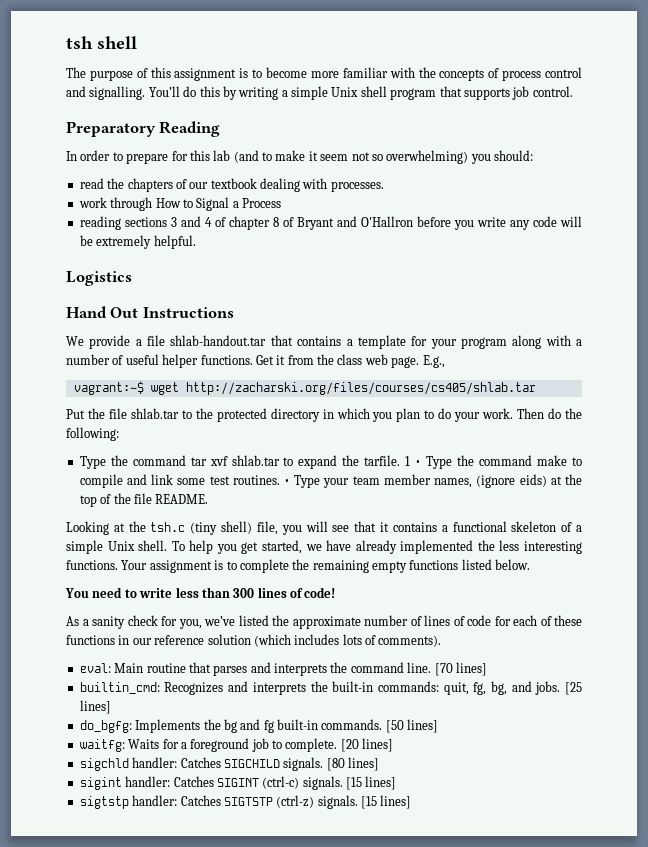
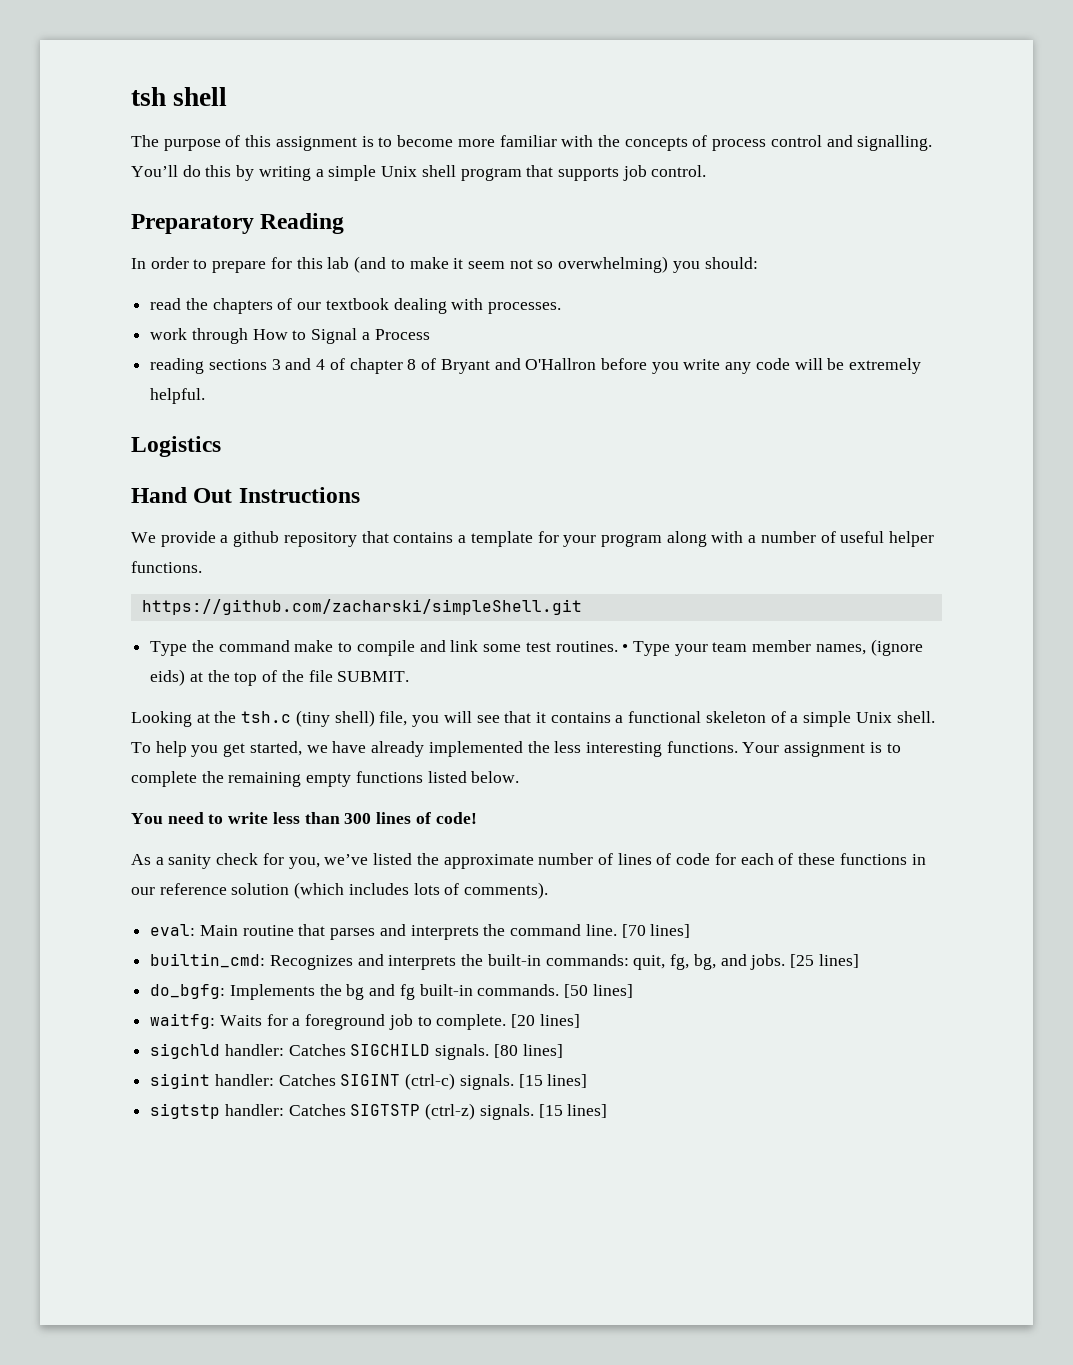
- We provide a file shlab-handout.tar that contains a template for your program along with a number of useful helper functions. Get it from the class web page. E.g.,
- vagrant:~$ wget http://zacharski.org/files/courses/cs405/shlab.tar
- Put the file shlab.tar to the protected directory in which you plan to do your work. Then do the following:
- Type the command tar xvf shlab.tar to expand the tarfile. 1 • Type the command make to compile and link some test routines.
+ We provide a github repository that contains a template for your program along with a number of useful helper functions.
+ https://github.com/zacharski/simpleShell.git
+ Type the command make to compile and link some test routines.
- • Type your team member names, (ignore eids) at the top of the file README.
+ • Type your team member names, (ignore eids) at the top of the file SUBMIT.

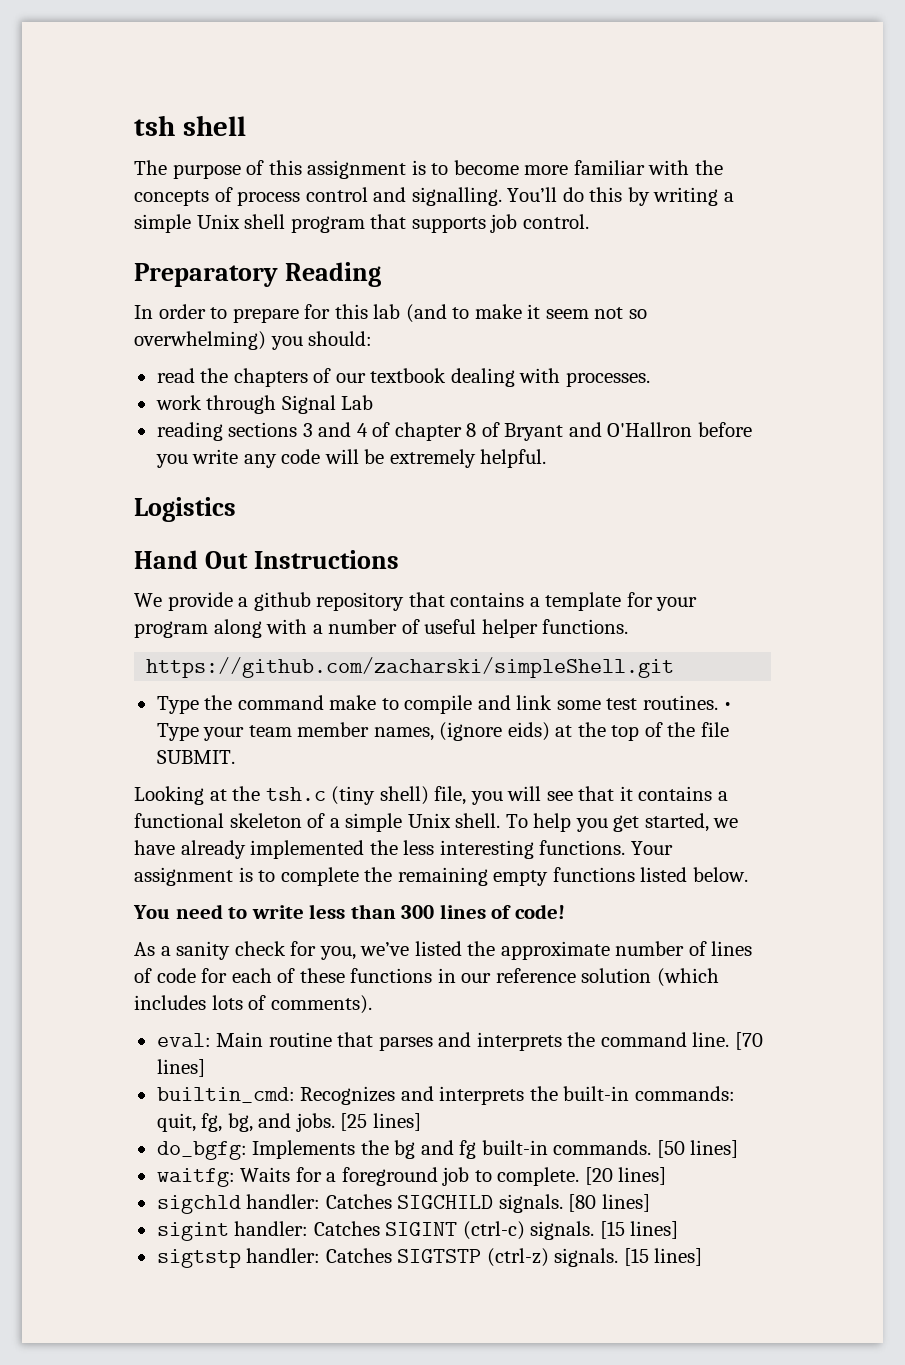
- work through How to Signal a Process
+ work through Signal Lab

